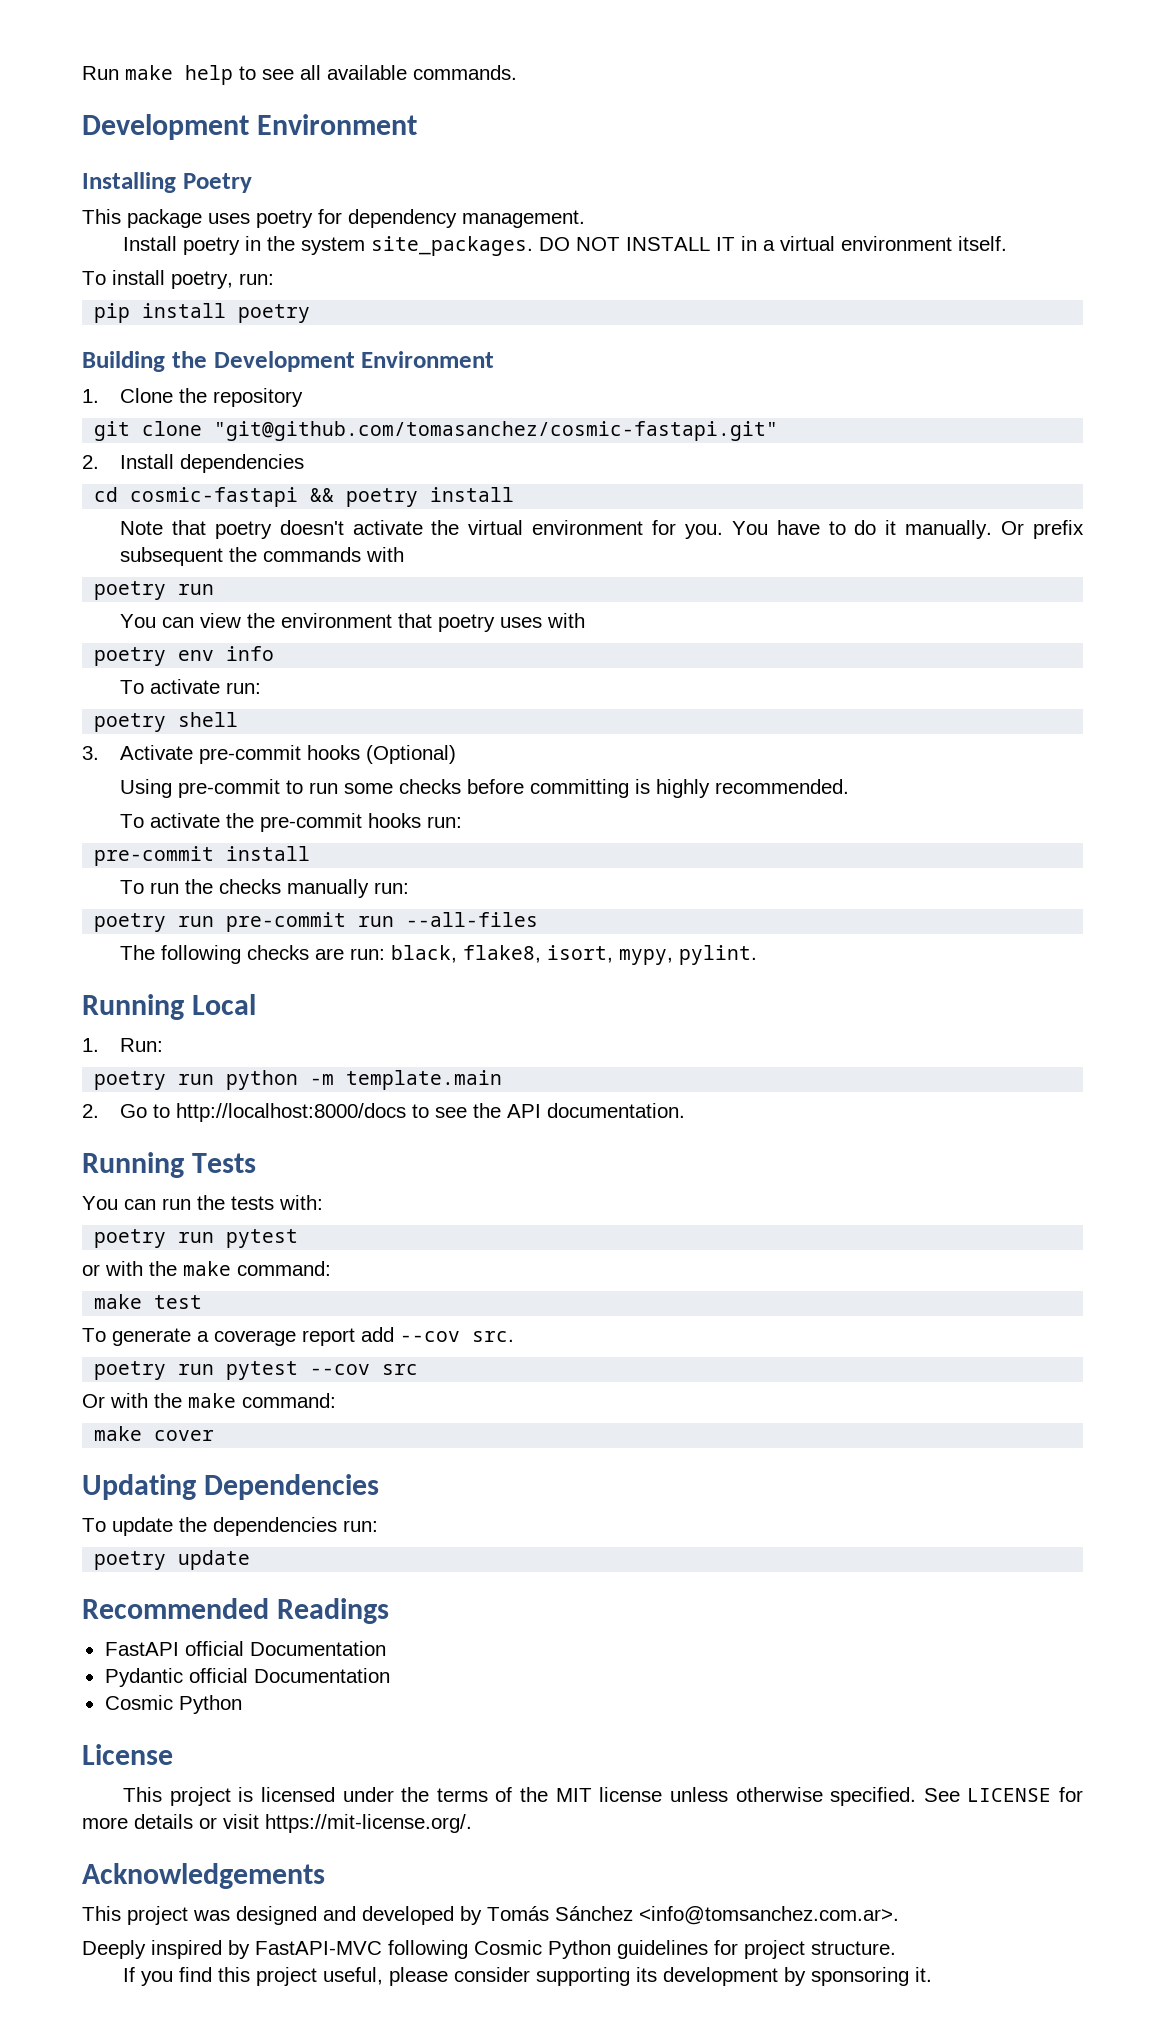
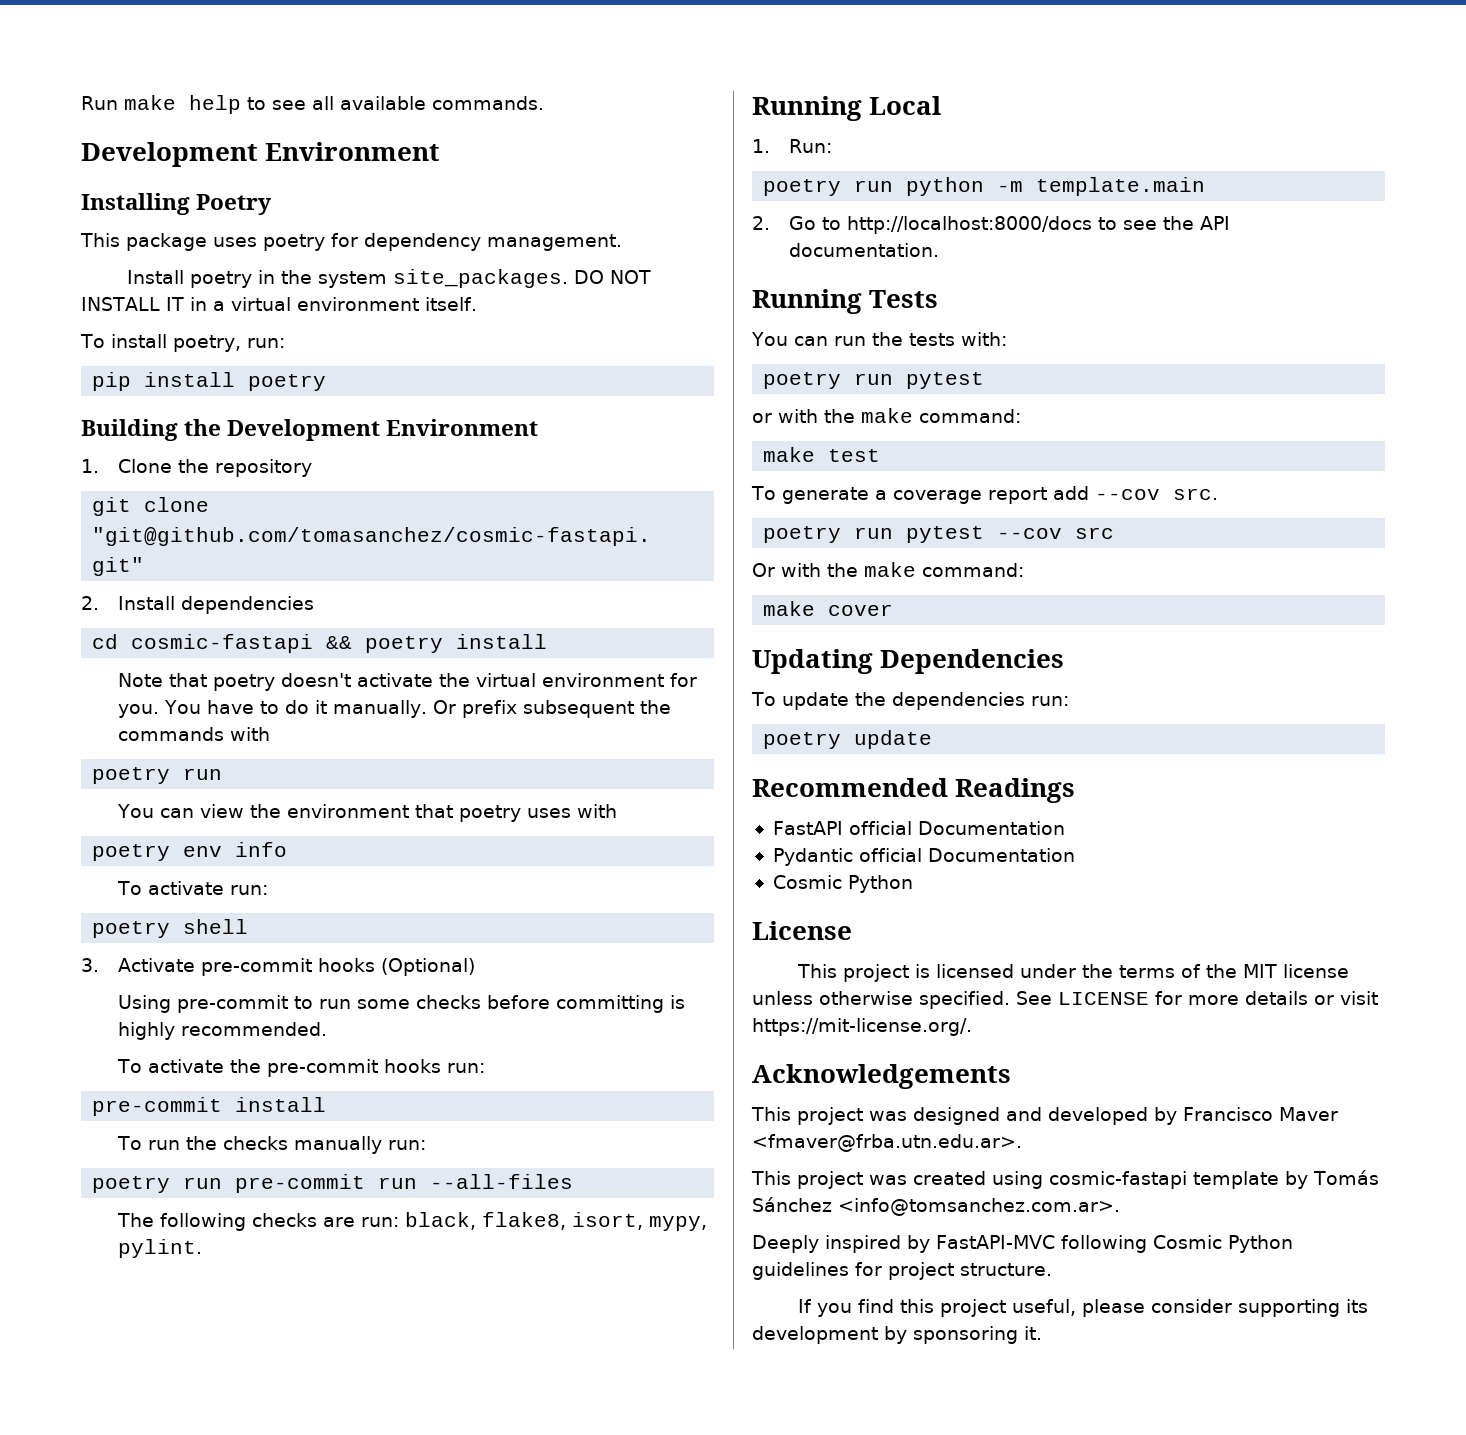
- This project was designed and developed by Tomás Sánchez <info@tomsanchez.com.ar>.
+ This project was designed and developed by Francisco Maver <fmaver@frba.utn.edu.ar>.
+ This project was created using cosmic-fastapi template by Tomás Sánchez <info@tomsanchez.com.ar>.

